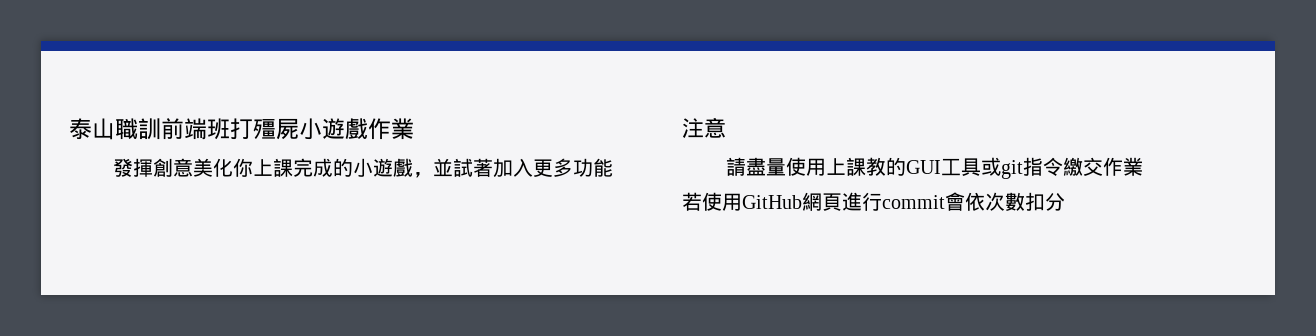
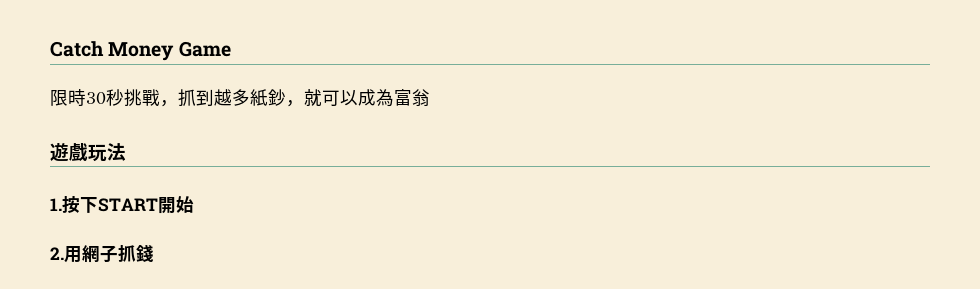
- 泰山職訓前端班打殭屍小遊戲作業
- 發揮創意美化你上課完成的小遊戲，並試著加入更多功能
- 注意
- 請盡量使用上課教的GUI工具或git指令繳交作業
- 若使用GitHub網頁進行commit會依次數扣分
+ Catch Money Game
+ 限時30秒挑戰，抓到越多紙鈔，就可以成為富翁
+ 遊戲玩法
+ 1.按下START開始
+ 2.用網子抓錢

